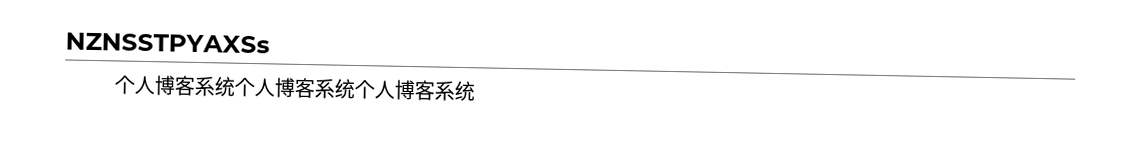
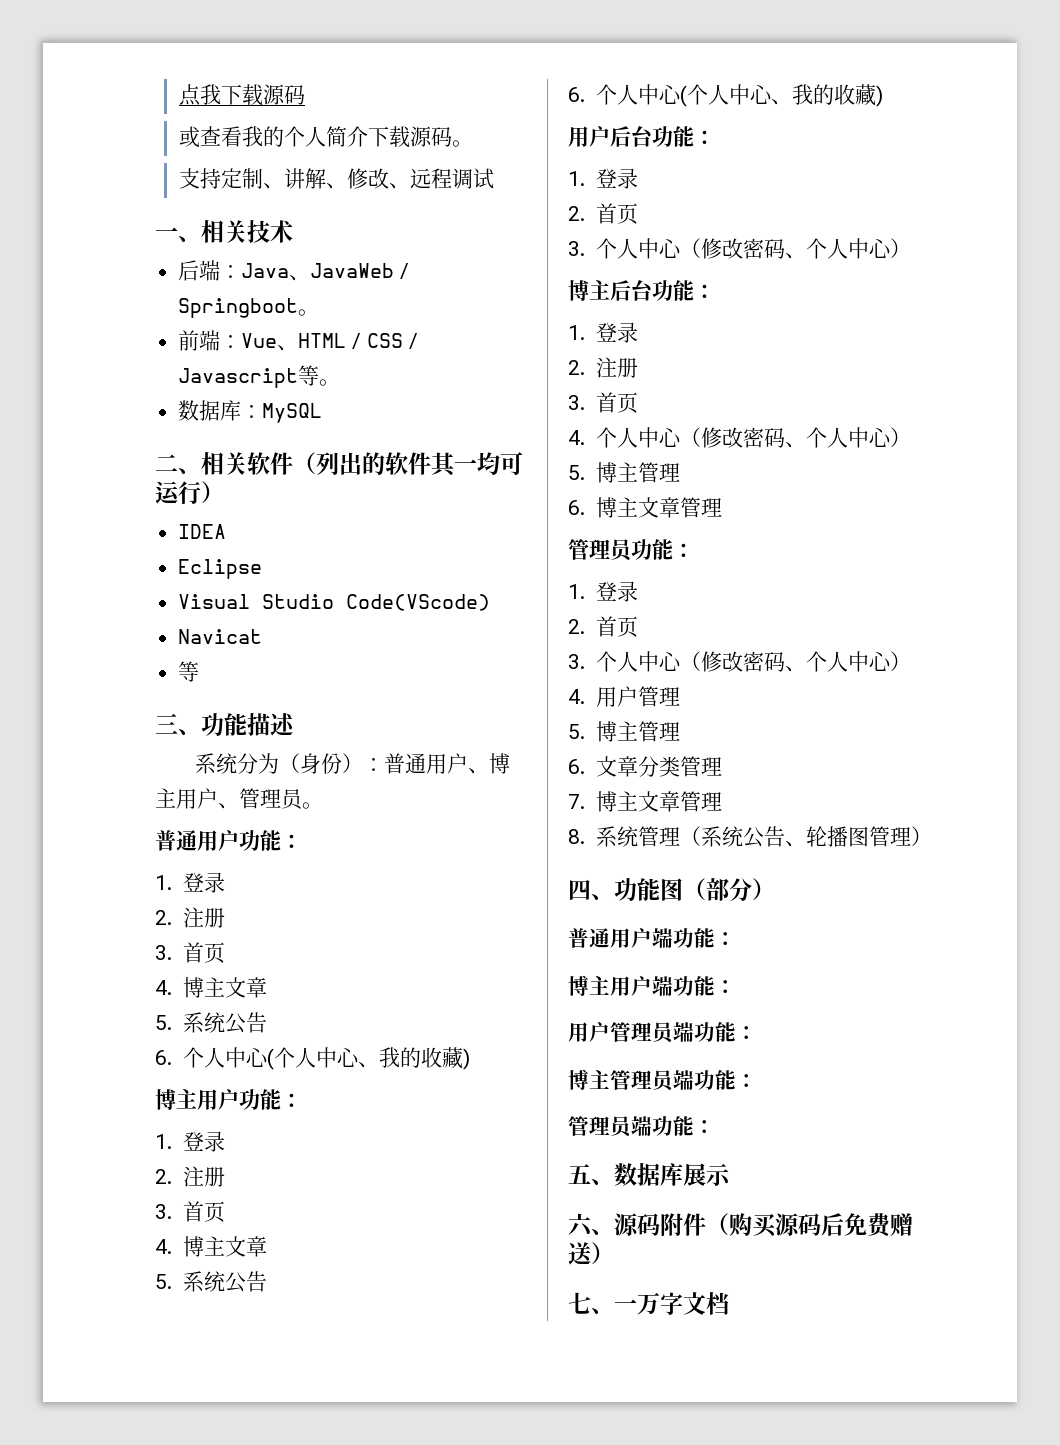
- NZNSSTPYAXSs
- 个人博客系统个人博客系统个人博客系统
+ 点我下载源码
+ 或查看我的个人简介下载源码。
+ 支持定制、讲解、修改、远程调试
+ 一、相关技术
+ 后端：Java、JavaWeb / Springboot。
+ 前端：Vue、HTML / CSS / Javascript等。
+ 数据库：MySQL
+ 二、相关软件（列出的软件其一均可运行）
+ IDEA
+ Eclipse
+ Visual Studio Code(VScode)
+ Navicat
+ 等
+ 三、功能描述
+ 系统分为（身份）：普通用户、博主用户、管理员。
+ 普通用户功能：
+ 1.登录
+ 2.注册
+ 3.首页
+ 4.博主文章
+ 5.系统公告
+ 6.个人中心(个人中心、我的收藏)
+ 博主用户功能：
+ 1.登录
+ 2.注册
+ 3.首页
+ 4.博主文章
+ 5.系统公告
+ 6.个人中心(个人中心、我的收藏)
+ 用户后台功能：
+ 1.登录
+ 2.首页
+ 3.个人中心（修改密码、个人中心）
+ 博主后台功能：
+ 1.登录
+ 2.注册
+ 3.首页
+ 4.个人中心（修改密码、个人中心）
+ 5.博主管理
+ 6.博主文章管理
+ 管理员功能：
+ 1.登录
+ 2.首页
+ 3.个人中心（修改密码、个人中心）
+ 4.用户管理
+ 5.博主管理
+ 6.文章分类管理
+ 7.博主文章管理
+ 8.系统管理（系统公告、轮播图管理）
+ 四、功能图（部分）
+ 普通用户端功能：
+ 博主用户端功能：
+ 用户管理员端功能：
+ 博主管理员端功能：
+ 管理员端功能：
+ 五、数据库展示
+ 六、源码附件（购买源码后免费赠送）
+ 七、一万字文档

